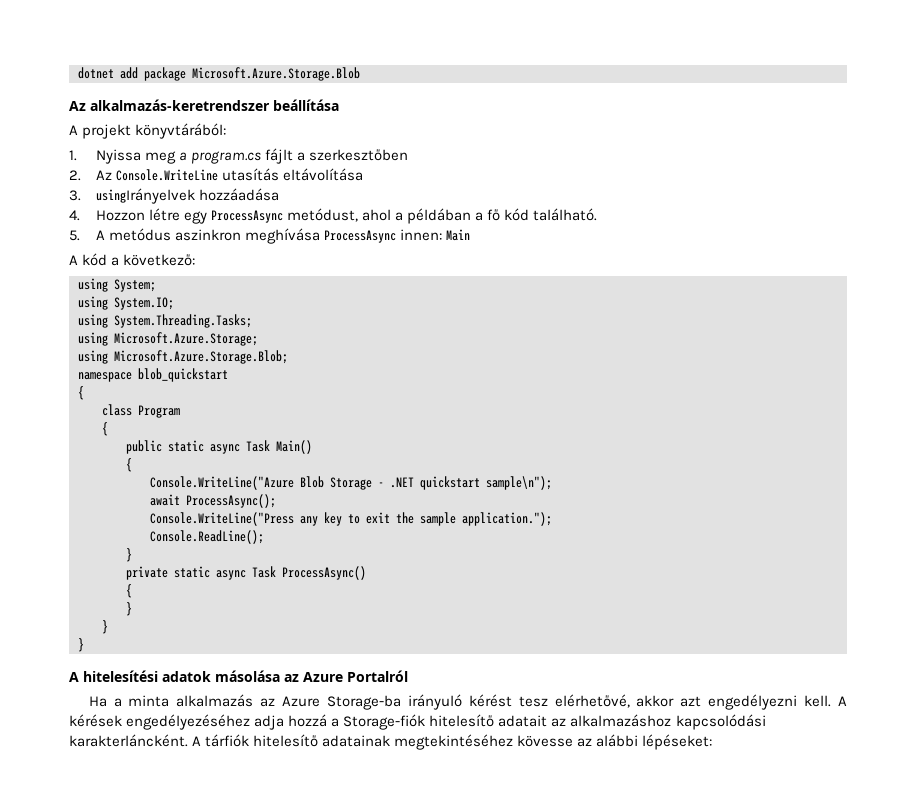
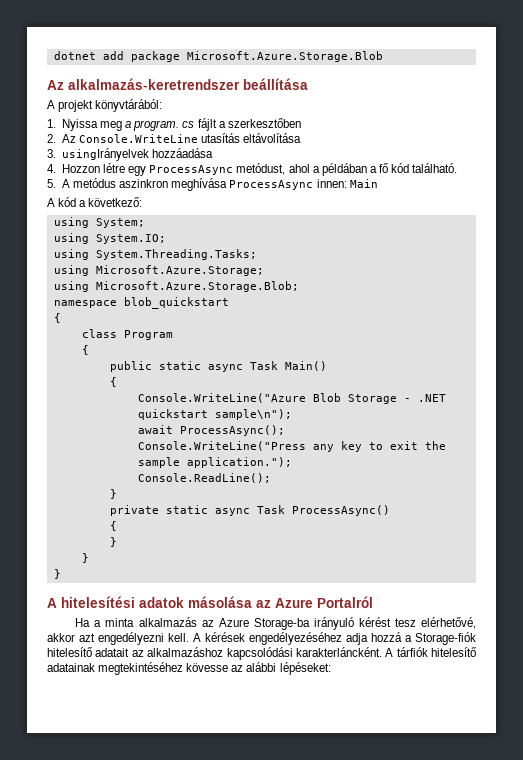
- 1. Nyissa meg a program.cs fájlt a szerkesztőben
+ 1. Nyissa meg a program. cs fájlt a szerkesztőben

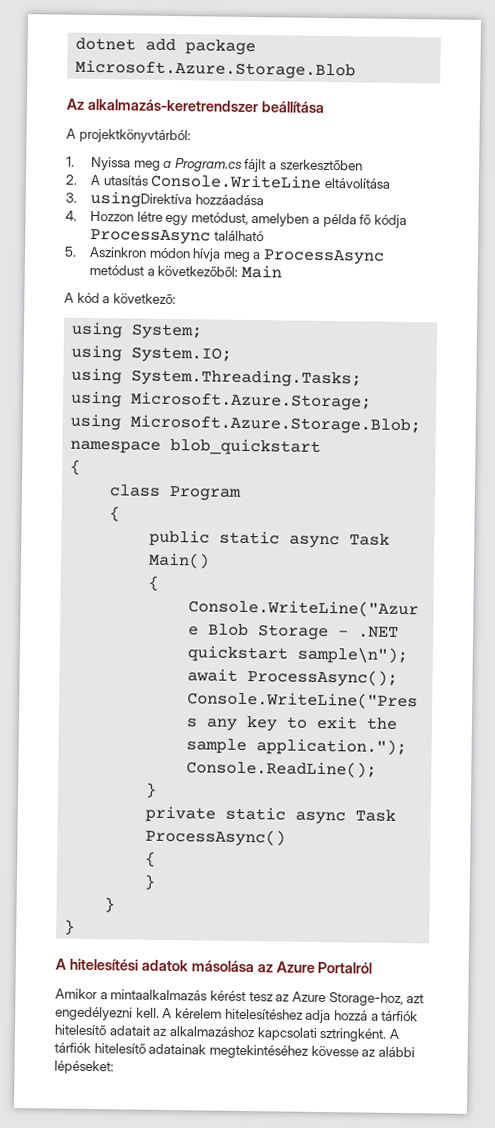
- A projekt könyvtárából:
+ A projektkönyvtárból:
- 1. Nyissa meg a program. cs fájlt a szerkesztőben
+ 1. Nyissa meg a Program.cs fájlt a szerkesztőben
- 2. Az Console.WriteLine utasítás eltávolítása
+ 2. A utasítás Console.WriteLine eltávolítása
- 3. usingIrányelvek hozzáadása
+ 3. usingDirektíva hozzáadása
- 4. Hozzon létre egy ProcessAsync metódust, ahol a példában a fő kód található.
- 5. A metódus aszinkron meghívása ProcessAsync innen: Main
+ 4. Hozzon létre egy metódust, amelyben a példa fő kódja ProcessAsync található
+ 5. Aszinkron módon hívja meg a ProcessAsync metódust a következőből: Main
- Ha a minta alkalmazás az Azure Storage-ba irányuló kérést tesz elérhetővé, akkor azt engedélyezni kell.
+ Amikor a mintaalkalmazás kérést tesz az Azure Storage-hoz, azt engedélyezni kell.
- A kérések engedélyezéséhez adja hozzá a Storage-fiók hitelesítő adatait az alkalmazáshoz kapcsolódási karakterláncként.
+ A kérelem hitelesítéshez adja hozzá a tárfiók hitelesítő adatait az alkalmazáshoz kapcsolati sztringként.

